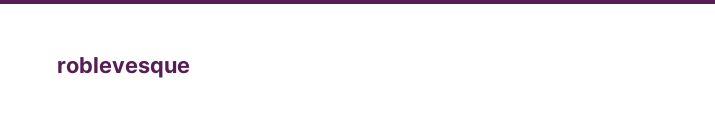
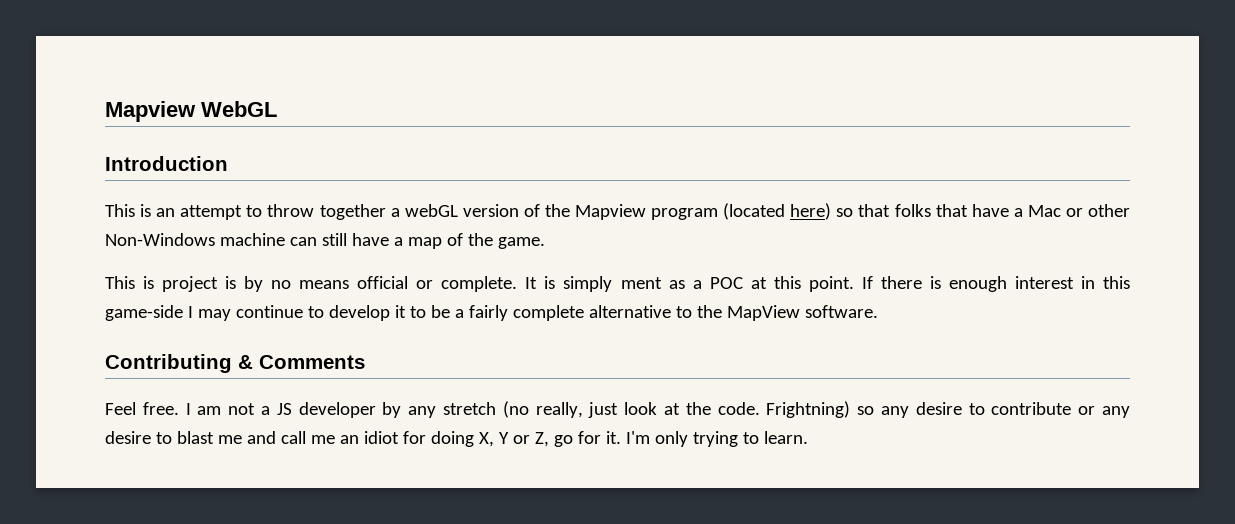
- roblevesque
+ Mapview WebGL
+ Introduction
+ This is an attempt to throw together a webGL version of the Mapview program (located here) so that folks that have a Mac or other Non-Windows machine can still have a map of the game.
+ This is project is by no means official or complete. It is simply ment as a POC at this point. If there is enough interest in this game-side I may continue to develop it to be a fairly complete alternative to the MapView software.
+ Contributing & Comments
+ Feel free. I am not a JS developer by any stretch (no really, just look at the code. Frightning) so any desire to contribute or any desire to blast me and call me an idiot for doing X, Y or Z, go for it. I'm only trying to learn.

